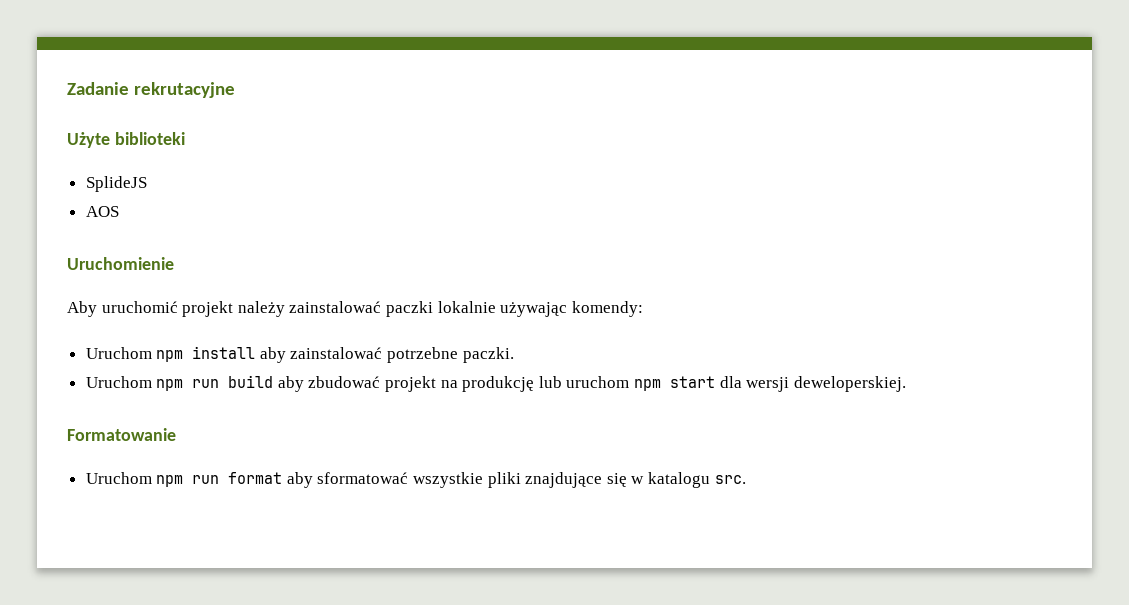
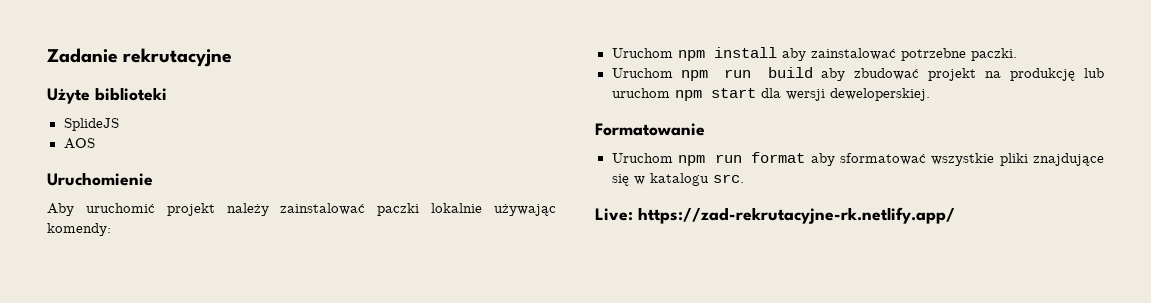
+ Live: https://zad-rekrutacyjne-rk.netlify.app/

